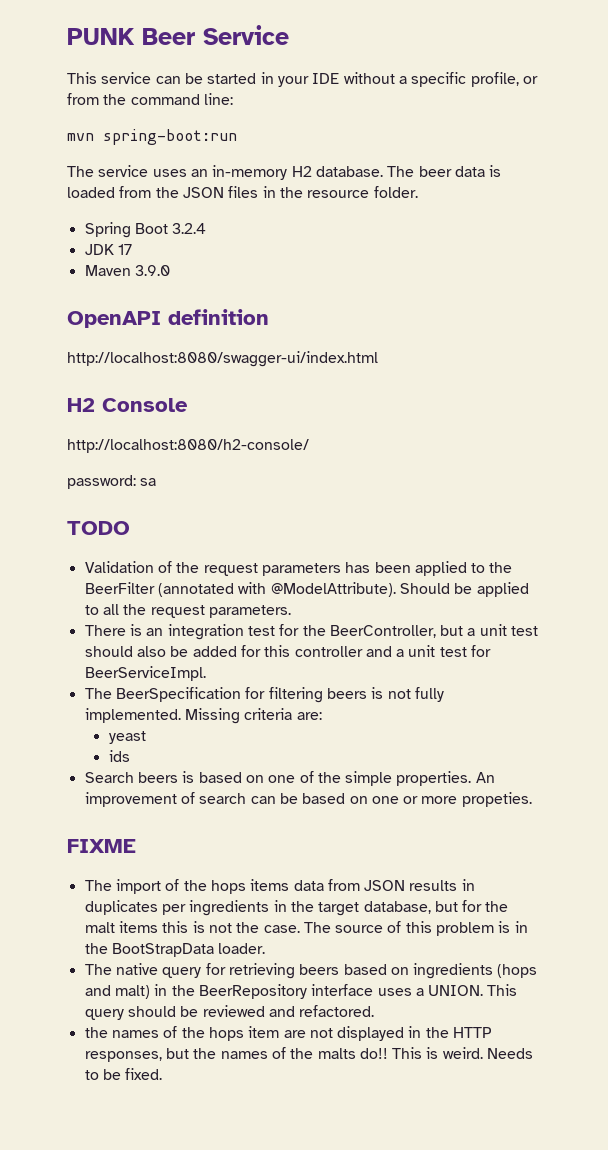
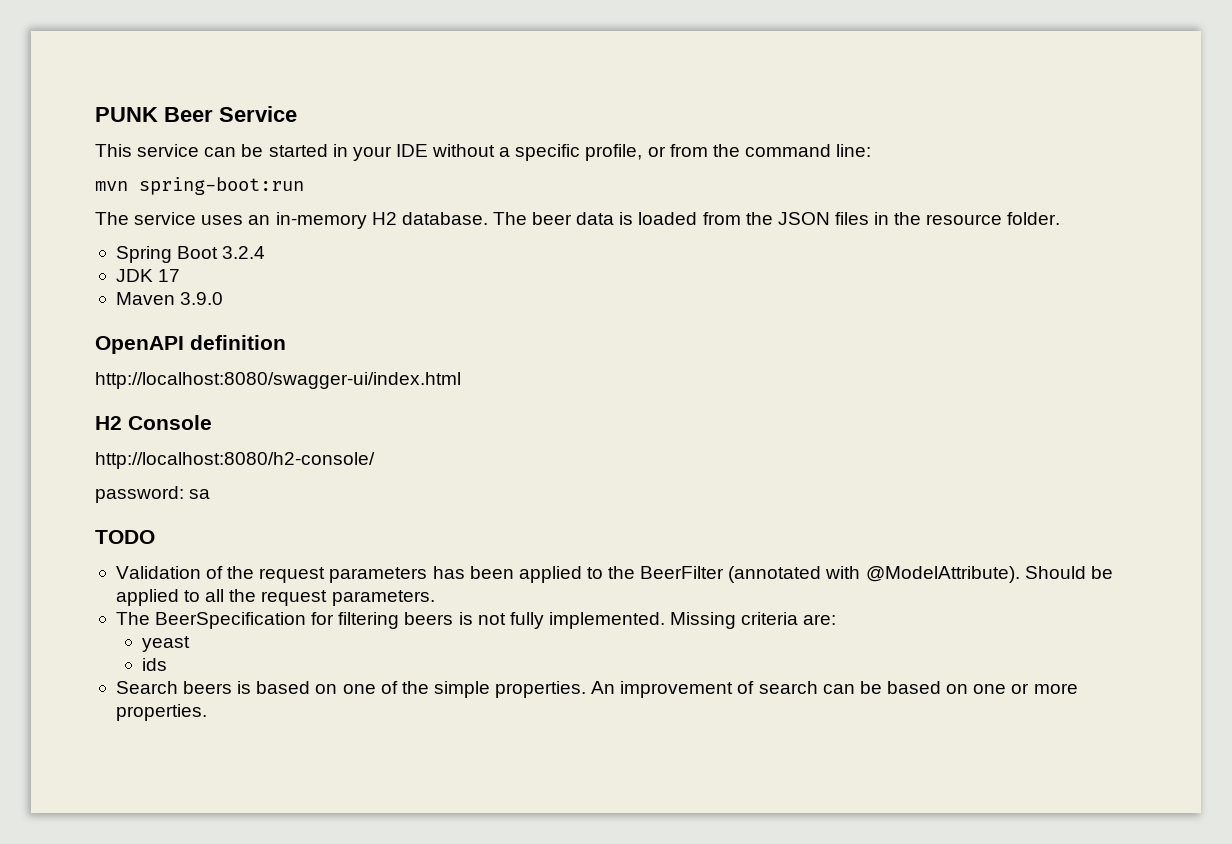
- There is an integration test for the BeerController, but a unit test should also be added for this controller and a unit test for BeerServiceImpl.
- An improvement of search can be based on one or more propeties.
- FIXME
- The import of the hops items data from JSON results in duplicates per ingredients in the target database, but for the malt items this is not the case. The source of this problem is in the BootStrapData loader.
- The native query for retrieving beers based on ingredients (hops and malt) in the BeerRepository interface uses a UNION. This query should be reviewed and refactored.
- the names of the hops item are not displayed in the HTTP responses, but the names of the malts do!! This is weird. Needs to be fixed.
+ An improvement of search can be based on one or more properties.

